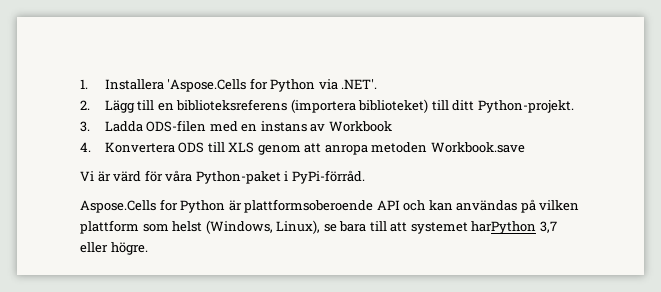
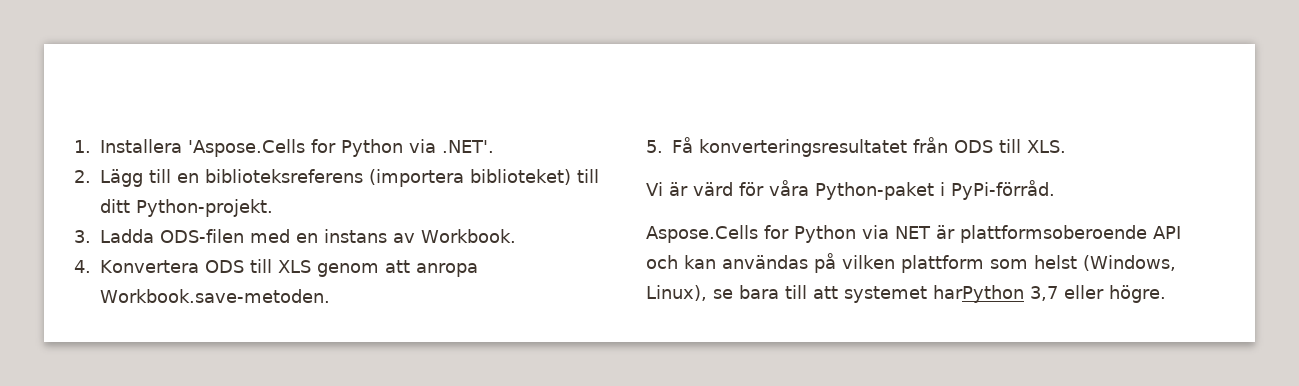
- 3. Ladda ODS-filen med en instans av Workbook
+ 3. Ladda ODS-filen med en instans av Workbook.
- 4. Konvertera ODS till XLS genom att anropa metoden Workbook.save
+ 4. Konvertera ODS till XLS genom att anropa Workbook.save-metoden.
+ 5. Få konverteringsresultatet från ODS till XLS.
- Aspose.Cells for Python är plattformsoberoende API och kan användas på vilken plattform som helst (Windows, Linux), se bara till att systemet harPython 3,7 eller högre.
+ Aspose.Cells for Python via NET är plattformsoberoende API och kan användas på vilken plattform som helst (Windows, Linux), se bara till att systemet harPython 3,7 eller högre.

